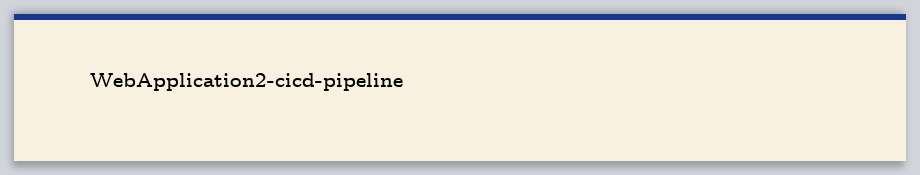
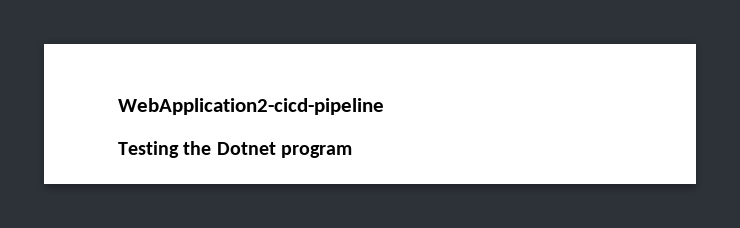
+ Testing the Dotnet program

